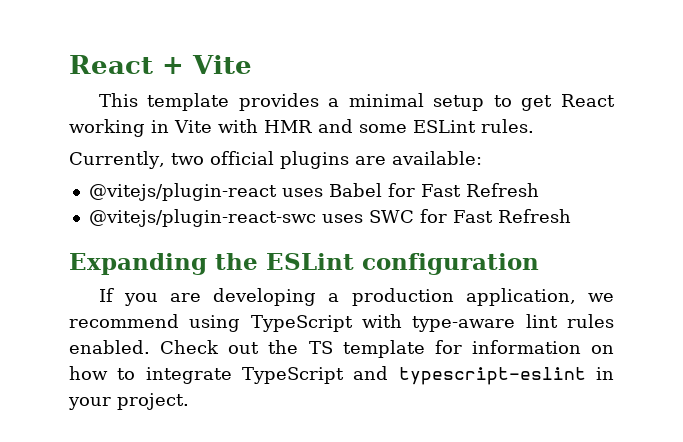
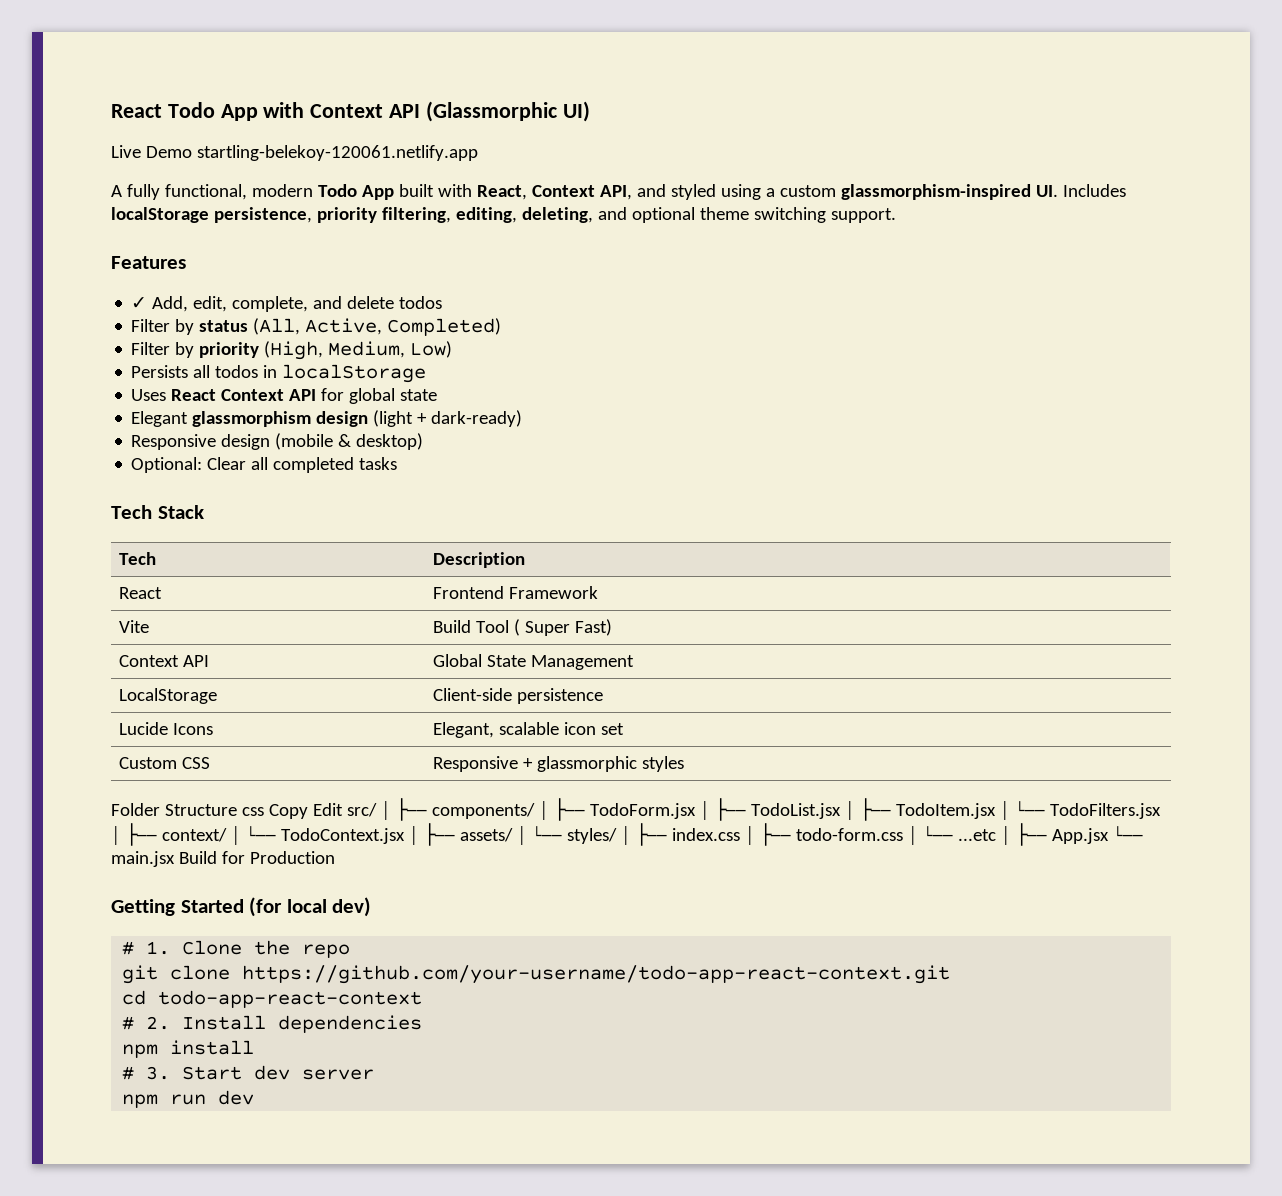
- React + Vite
- This template provides a minimal setup to get React working in Vite with HMR and some ESLint rules.
- Currently, two official plugins are available:
- @vitejs/plugin-react uses Babel for Fast Refresh
- @vitejs/plugin-react-swc uses SWC for Fast Refresh
- Expanding the ESLint configuration
- If you are developing a production application, we recommend using TypeScript with type-aware lint rules enabled. Check out the TS template for information on how to integrate TypeScript and typescript-eslint in your project.
+ React Todo App with Context API (Glassmorphic UI)
+ Live Demo startling-belekoy-120061.netlify.app
+ A fully functional, modern Todo App built with React, Context API, and styled using a custom glassmorphism-inspired UI. Includes localStorage persistence, priority filtering, editing, deleting, and optional theme switching support.
+ Features
+ ✓ Add, edit, complete, and delete todos
+ Filter by status (All, Active, Completed)
+ Filter by priority (High, Medium, Low)
+ Persists all todos in localStorage
+ Uses React Context API for global state
+ Elegant glassmorphism design (light + dark-ready)
+ Responsive design (mobile & desktop)
+ Optional: Clear all completed tasks
+ Tech Stack
+ Tech | Description
+ React | Frontend Framework
+ Vite | Build Tool ( Super Fast)
+ Context API | Global State Management
+ LocalStorage | Client-side persistence
+ Lucide Icons | Elegant, scalable icon set
+ Custom CSS | Responsive + glassmorphic styles
+ Folder Structure css Copy Edit src/ │ ├── components/ │ ├── TodoForm.jsx │ ├── TodoList.jsx │ ├── TodoItem.jsx │ └── TodoFilters.jsx │ ├── context/ │ └── TodoContext.jsx │ ├── assets/ │ └── styles/ │ ├── index.css │ ├── todo-form.css │ └── ...etc │ ├── App.jsx └── main.jsx Build for Production
+ Getting Started (for local dev)
+ # 1. Clone the repo
+ git clone https://github.com/your-username/todo-app-react-context.git
+ cd todo-app-react-context
+ # 2. Install dependencies
+ npm install
+ # 3. Start dev server
+ npm run dev

